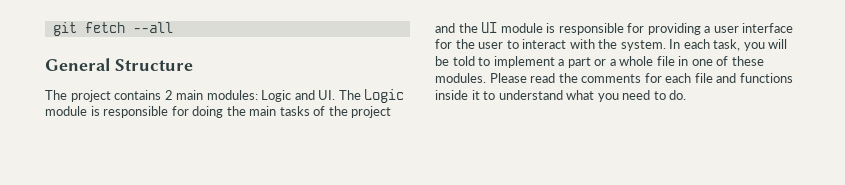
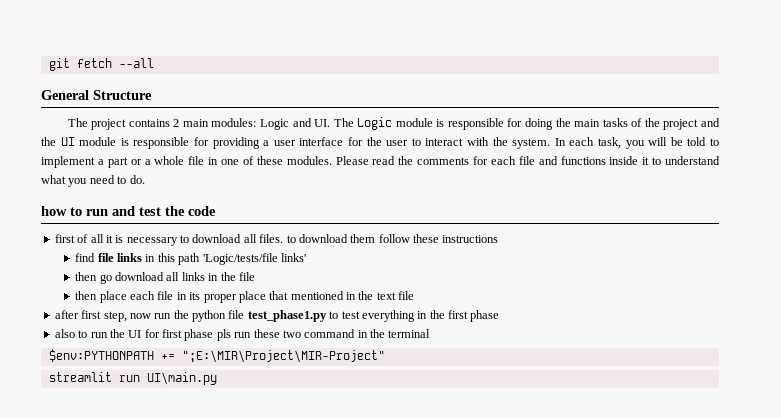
+ how to run and test the code
+ first of all it is necessary to download all files. to download them follow these instructions
+ find file links in this path 'Logic/tests/file links'
+ then go download all links in the file
+ then place each file in its proper place that mentioned in the text file
+ after first step, now run the python file test_phase1.py to test everything in the first phase
+ also to run the UI for first phase pls run these two command in the terminal
+ $env:PYTHONPATH += ";E:\MIR\Project\MIR-Project"
+ streamlit run UI\main.py

